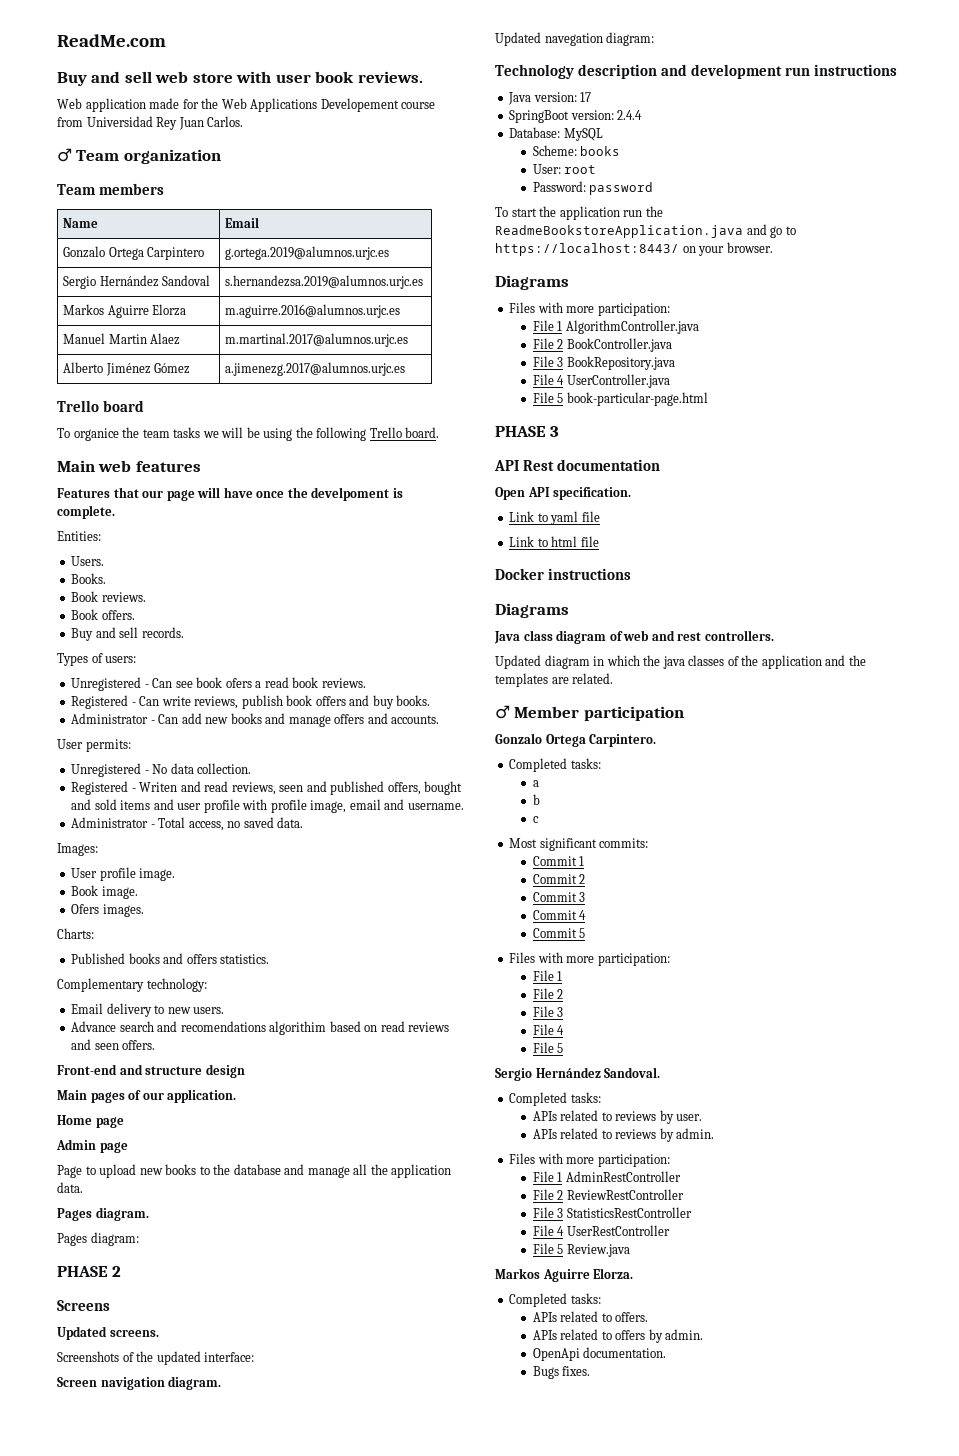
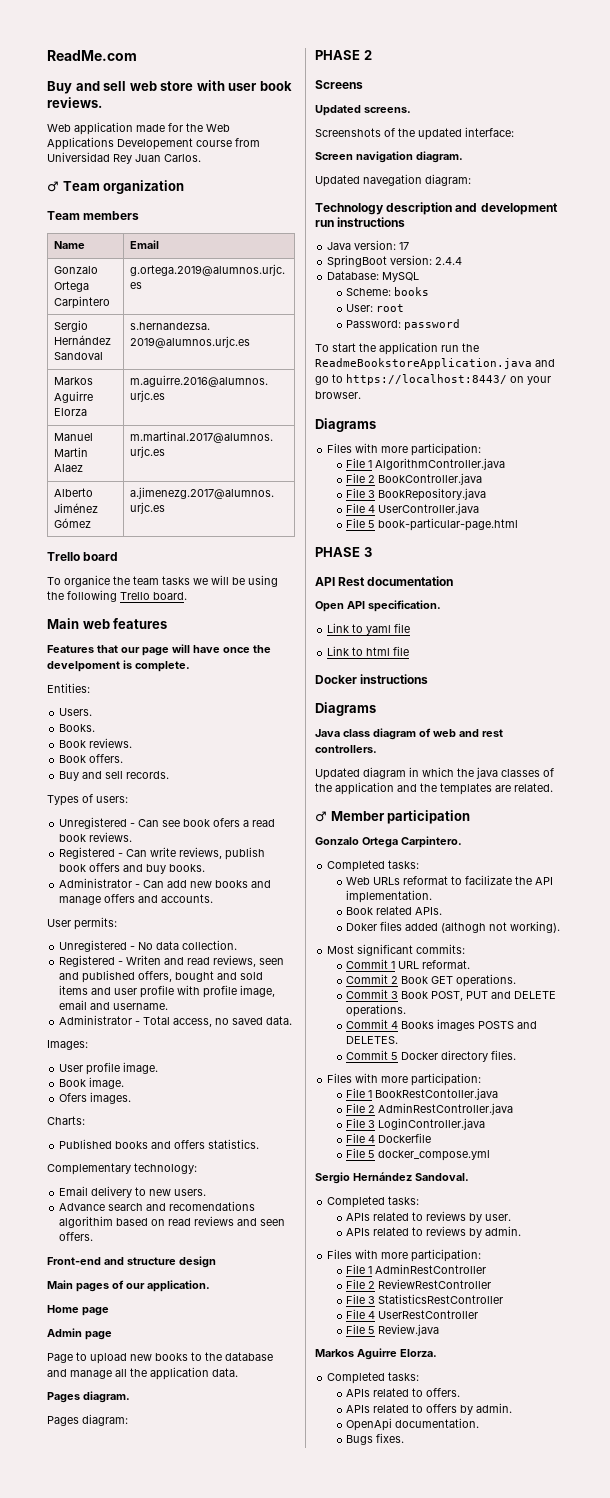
  Gonzalo Ortega Carpintero.
  Completed tasks:
- a
- b
- c
+ Web URLs reformat to facilizate the API implementation.
+ Book related APIs.
+ Doker files added (althogh not working).
- Commit 1
+ Commit 1 URL reformat.
- Commit 2
+ Commit 2 Book GET operations.
- Commit 3
- Commit 4
+ Commit 3 Book POST, PUT and DELETE operations.
+ Commit 4 Books images POSTS and DELETES.
- Commit 5
+ Commit 5 Docker directory files.
  Files with more participation:
- File 1
- File 2
- File 3
- File 4
- File 5
+ File 1 BookRestContoller.java
+ File 2 AdminRestController.java
+ File 3 LoginController.java
+ File 4 Dockerfile
+ File 5 docker_compose.yml

